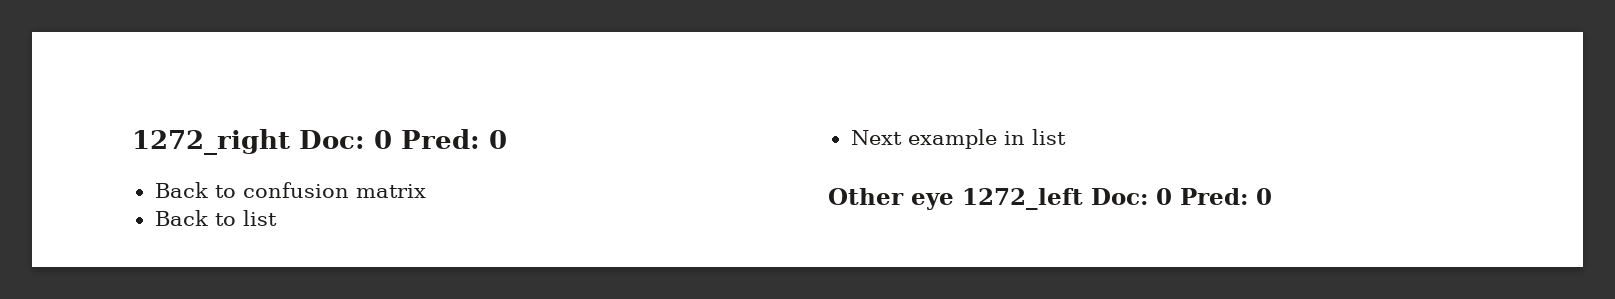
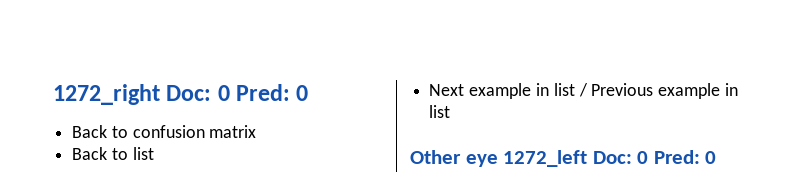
- Next example in list
+ Next example in list / Previous example in list

